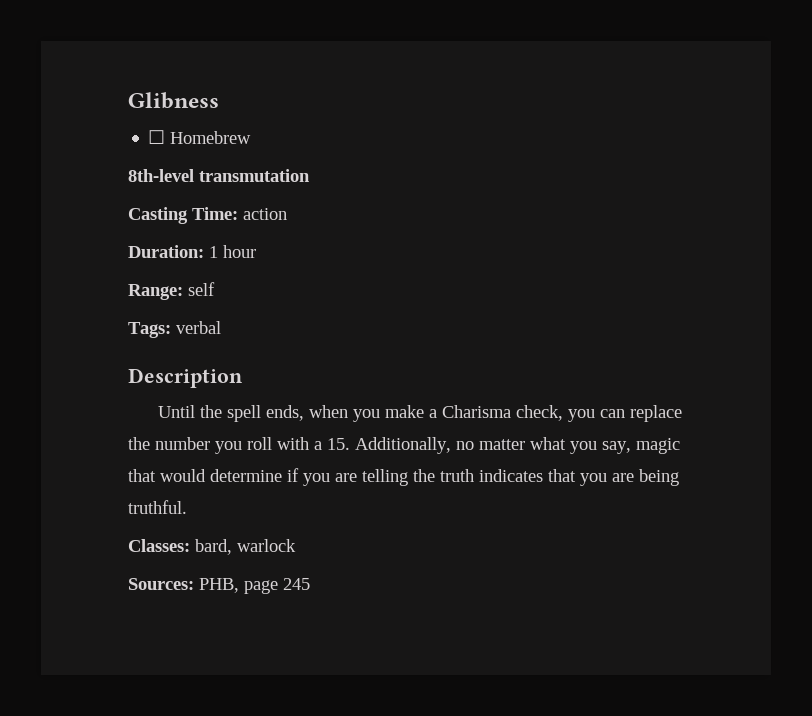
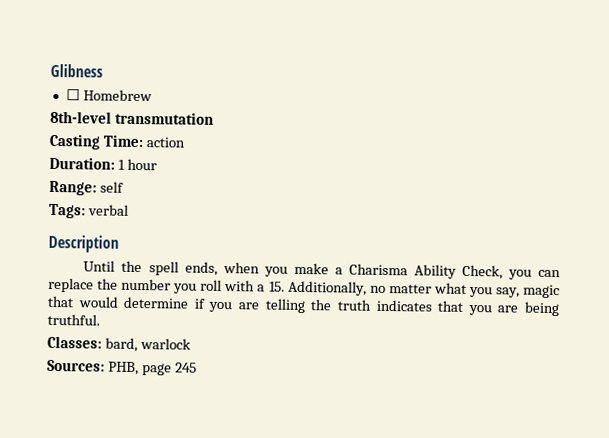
- Until the spell ends, when you make a Charisma check, you can replace the number you roll with a 15. Additionally, no matter what you say, magic that would determine if you are telling the truth indicates that you are being truthful.
+ Until the spell ends, when you make a Charisma Ability Check, you can replace the number you roll with a 15. Additionally, no matter what you say, magic that would determine if you are telling the truth indicates that you are being truthful.

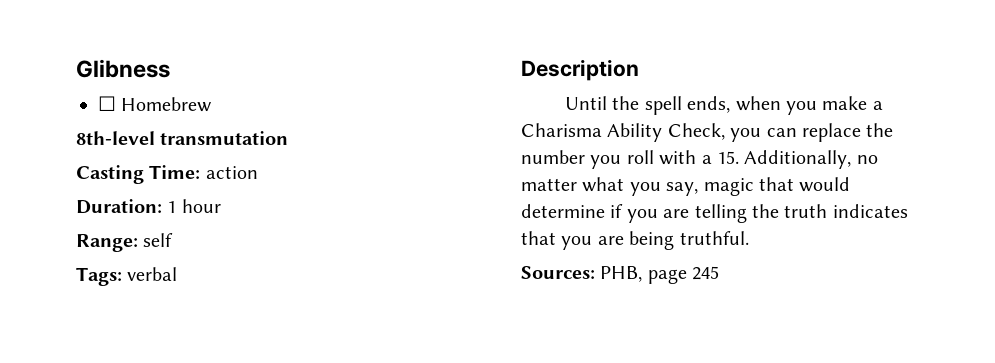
- Classes: bard, warlock

